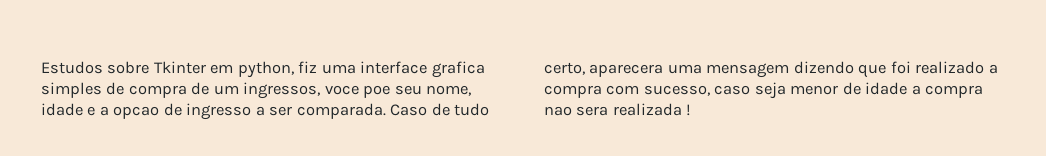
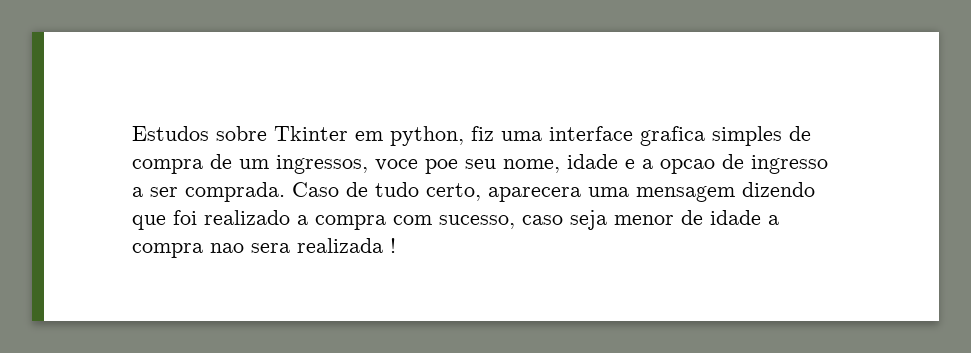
- Estudos sobre Tkinter em python, fiz uma interface grafica simples de compra de um ingressos, voce poe seu nome, idade e a opcao de ingresso a ser comparada.
+ Estudos sobre Tkinter em python, fiz uma interface grafica simples de compra de um ingressos, voce poe seu nome, idade e a opcao de ingresso a ser comprada.

